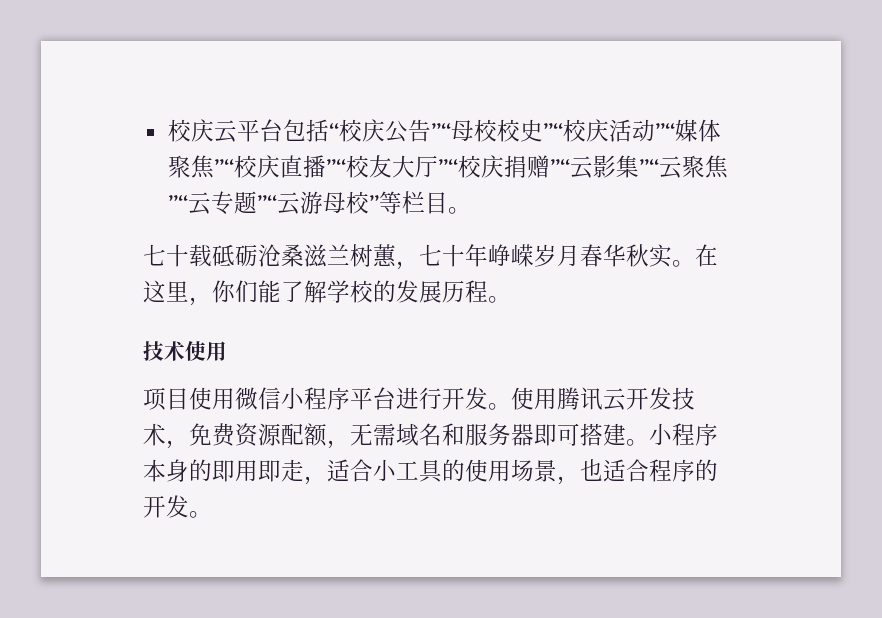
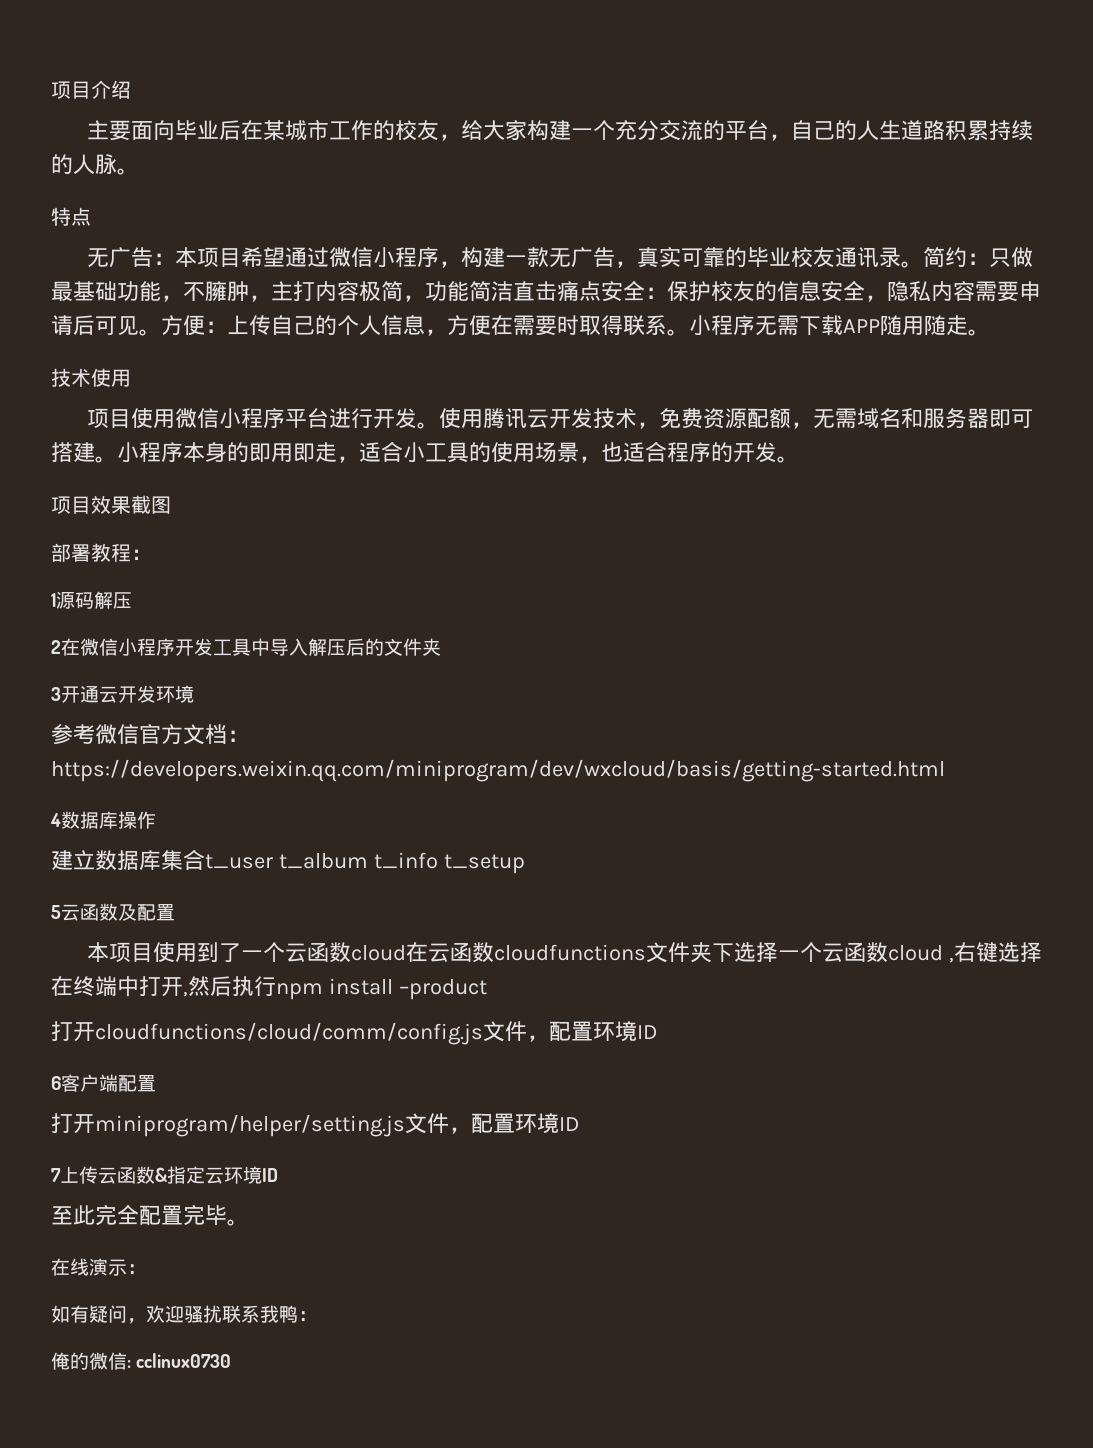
- 校庆云平台包括“校庆公告”“母校校史”“校庆活动”“媒体聚焦”“校庆直播”“校友大厅”“校庆捐赠”“云影集”“云聚焦”“云专题”“云游母校”等栏目。
- 七十载砥砺沧桑滋兰树蕙，七十年峥嵘岁月春华秋实。在这里，你们能了解学校的发展历程。
+ 项目介绍
+ 主要面向毕业后在某城市工作的校友，给大家构建一个充分交流的平台，自己的人生道路积累持续的人脉。
+ 特点
+ 无广告：本项目希望通过微信小程序，构建一款无广告，真实可靠的毕业校友通讯录。简约：只做最基础功能，不臃肿，主打内容极简，功能简洁直击痛点安全：保护校友的信息安全，隐私内容需要申请后可见。方便：上传自己的个人信息，方便在需要时取得联系。小程序无需下载APP随用随走。
+ 项目效果截图
+ 部署教程：
+ 1源码解压
+ 2在微信小程序开发工具中导入解压后的文件夹
+ 3开通云开发环境
+ 参考微信官方文档：https://developers.weixin.qq.com/miniprogram/dev/wxcloud/basis/getting-started.html
+ 4数据库操作
+ 建立数据库集合t_user t_album t_info t_setup
+ 5云函数及配置
+ 本项目使用到了一个云函数cloud在云函数cloudfunctions文件夹下选择一个云函数cloud ,右键选择在终端中打开,然后执行npm install –product
+ 打开cloudfunctions/cloud/comm/config.js文件，配置环境ID
+ 6客户端配置
+ 打开miniprogram/helper/setting.js文件，配置环境ID
+ 7上传云函数&指定云环境ID
+ 至此完全配置完毕。
+ 在线演示：
+ 如有疑问，欢迎骚扰联系我鸭：
+ 俺的微信: cclinux0730

